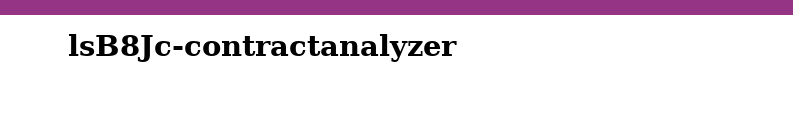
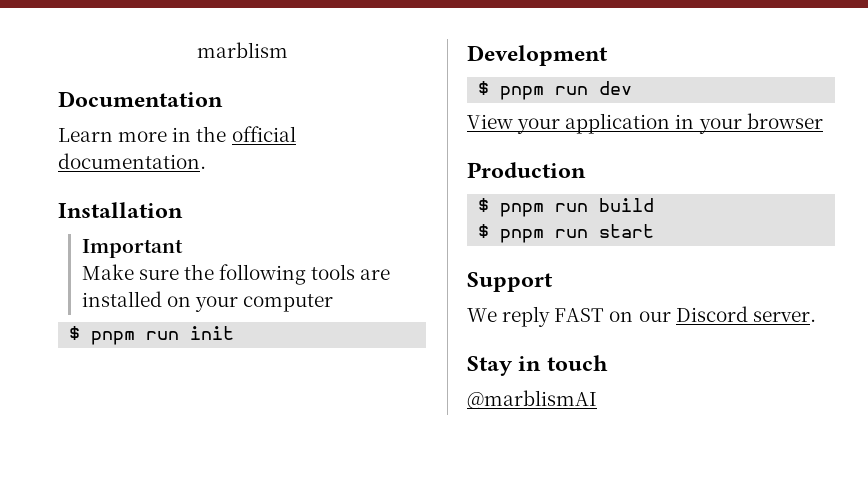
- lsB8Jc-contractanalyzer
+ marblism
+ Documentation
+ Learn more in the official documentation.
+ Installation
+ Important
+ Make sure the following tools are installed on your computer
+ $ pnpm run init
+ Development
+ $ pnpm run dev
+ View your application in your browser
+ Production
+ $ pnpm run build
+ $ pnpm run start
+ Support
+ We reply FAST on our Discord server.
+ Stay in touch
+ @marblismAI

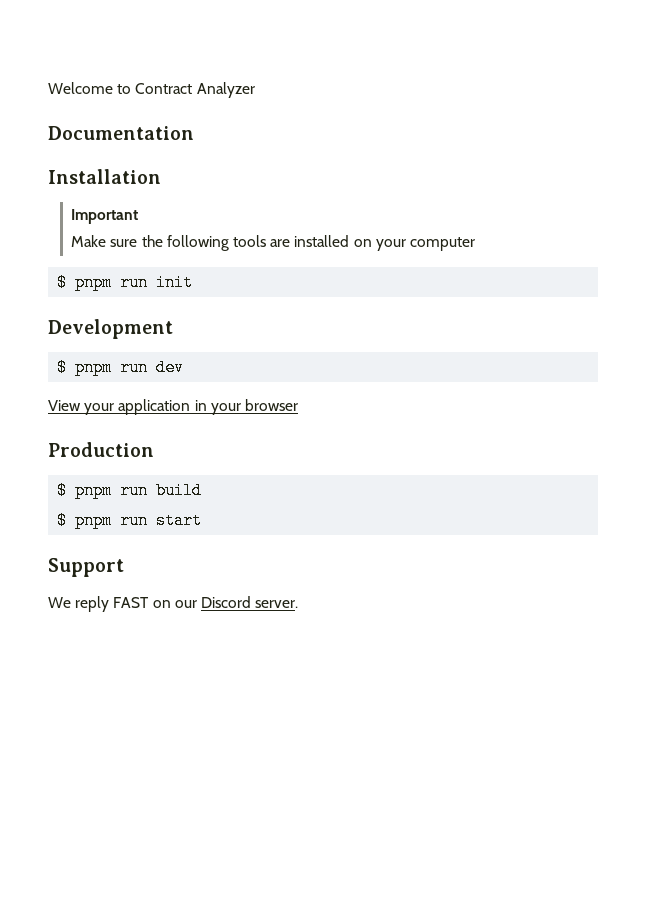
- marblism
+ Welcome to Contract Analyzer
  Documentation
- Learn more in the official documentation.
- Stay in touch
- @marblismAI

